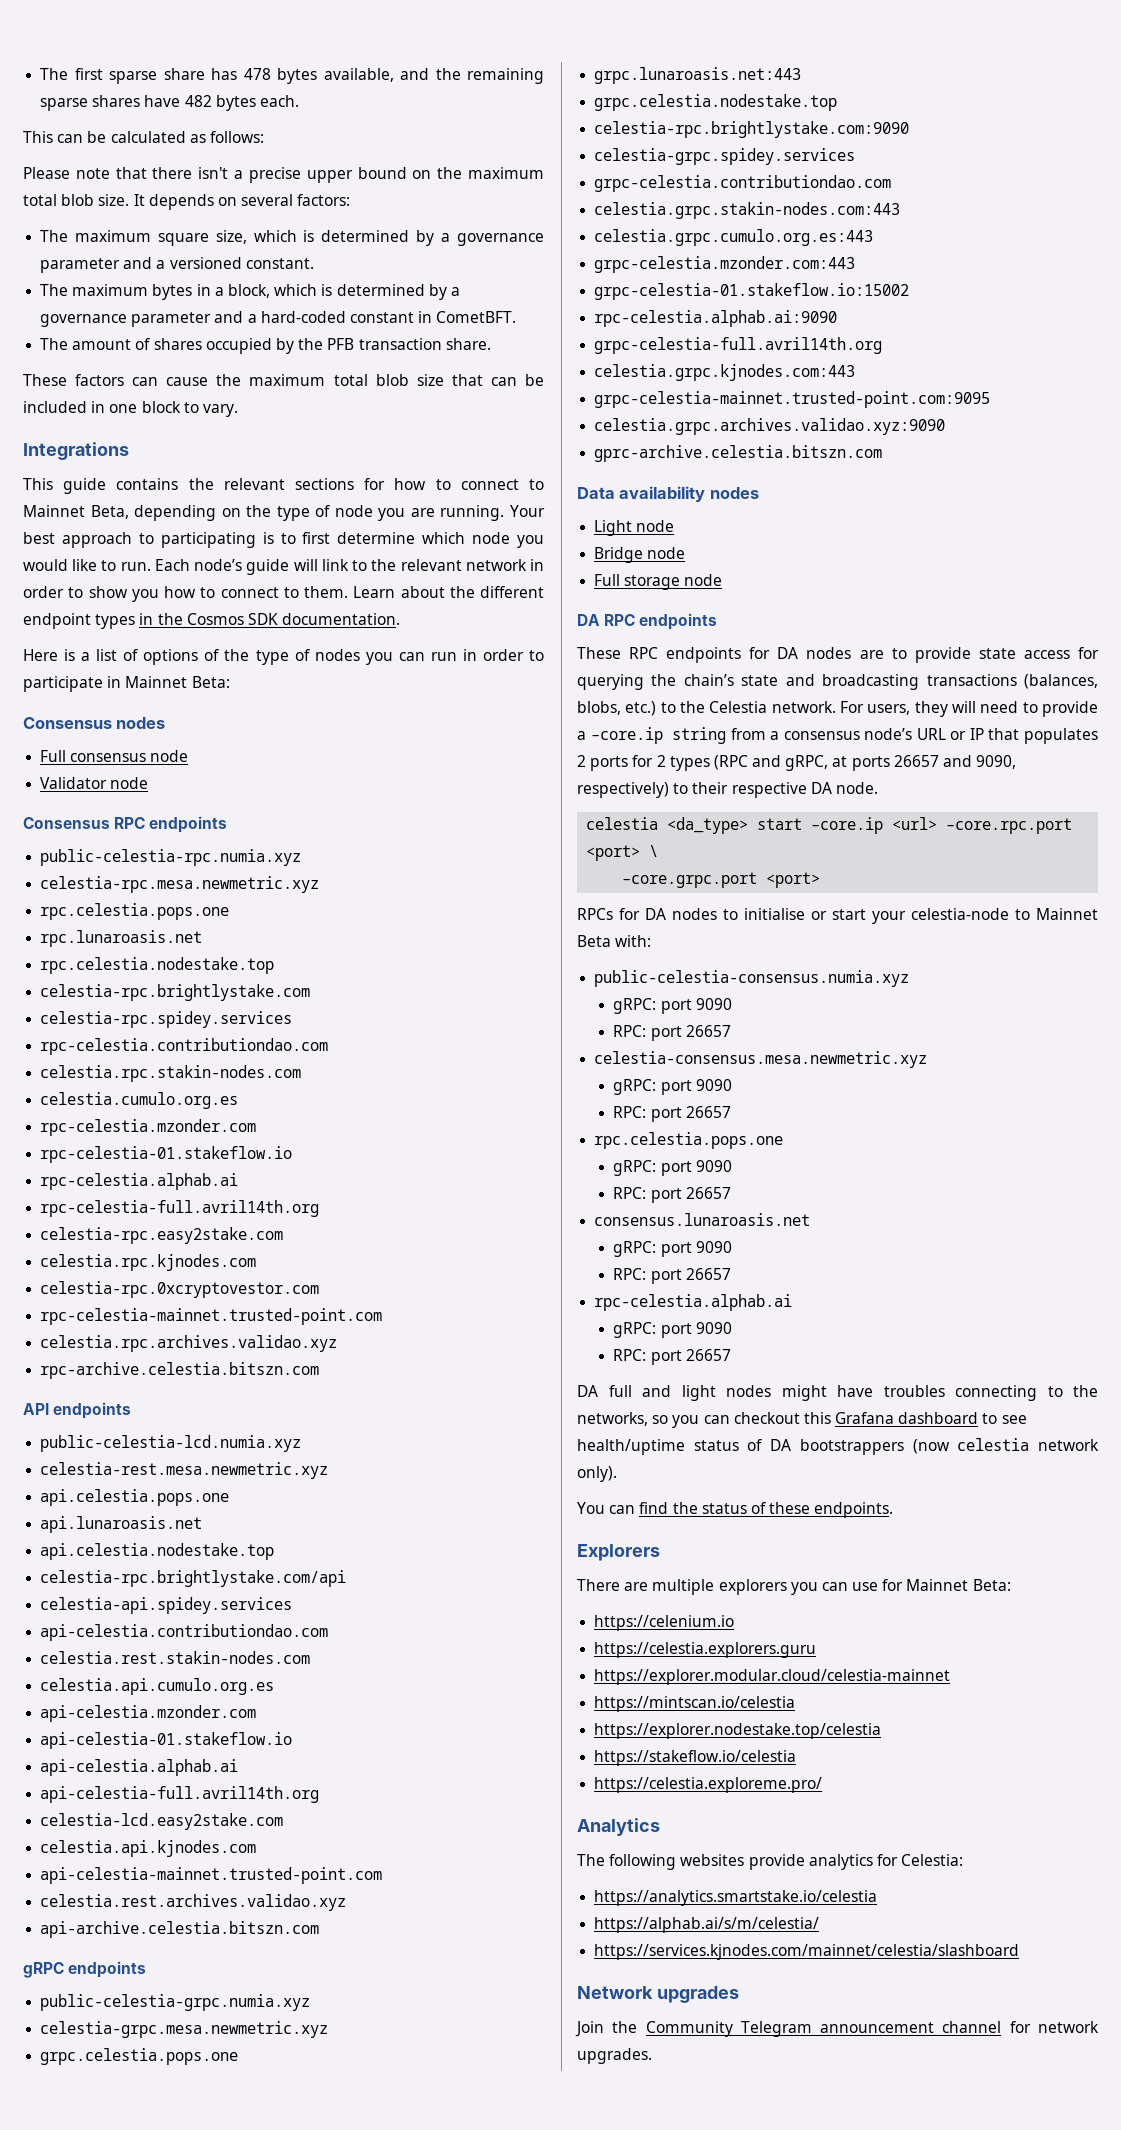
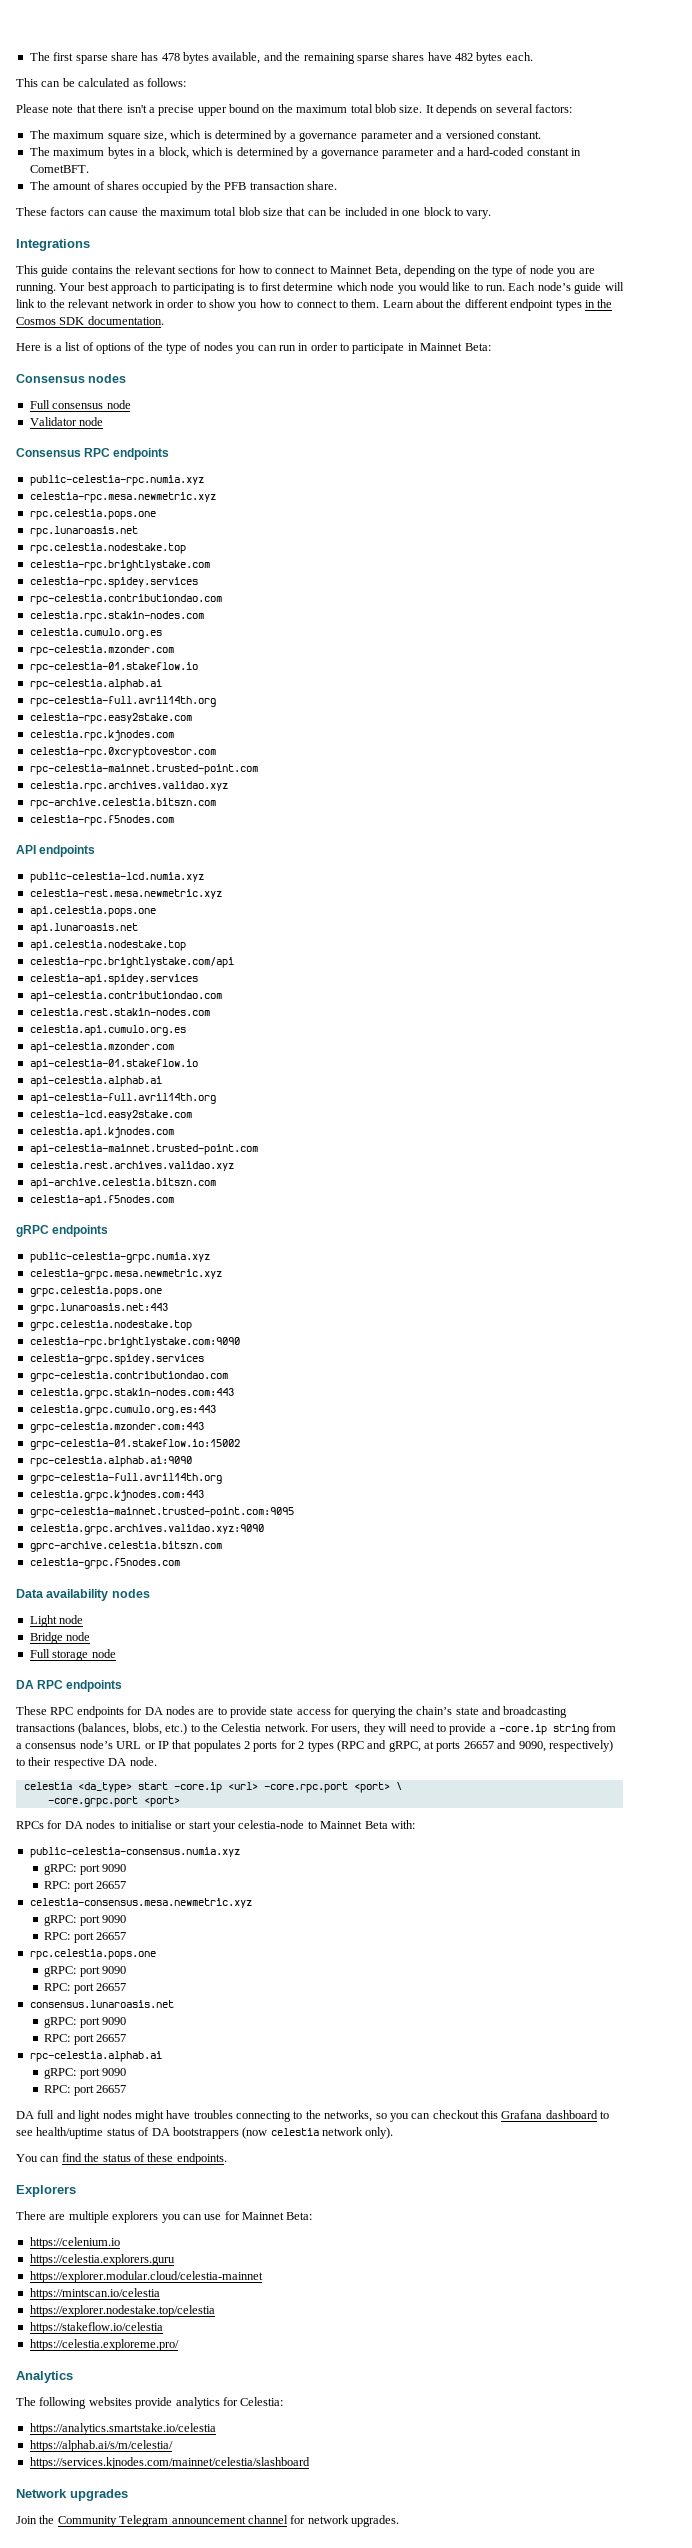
+ celestia-rpc.f5nodes.com
+ celestia-api.f5nodes.com
+ celestia-grpc.f5nodes.com

